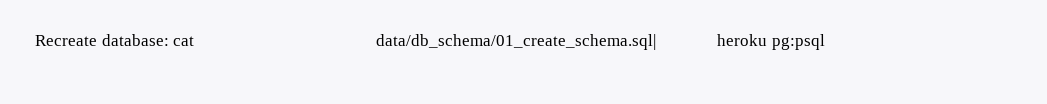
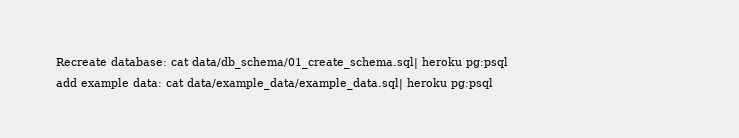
+ add example data: cat data/example_data/example_data.sql| heroku pg:psql

